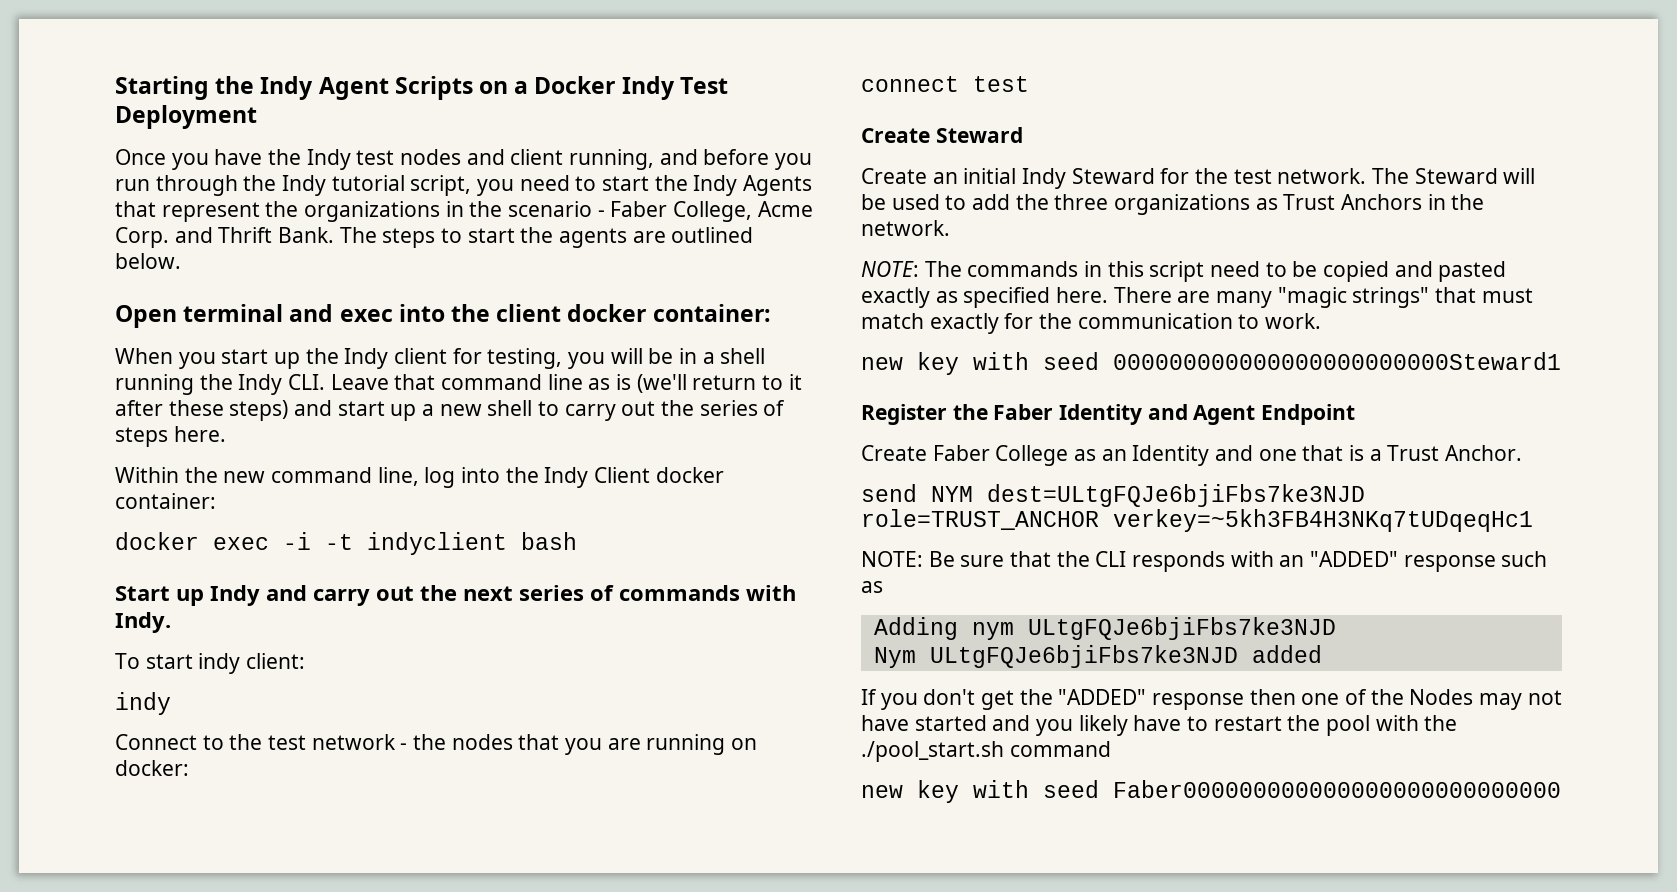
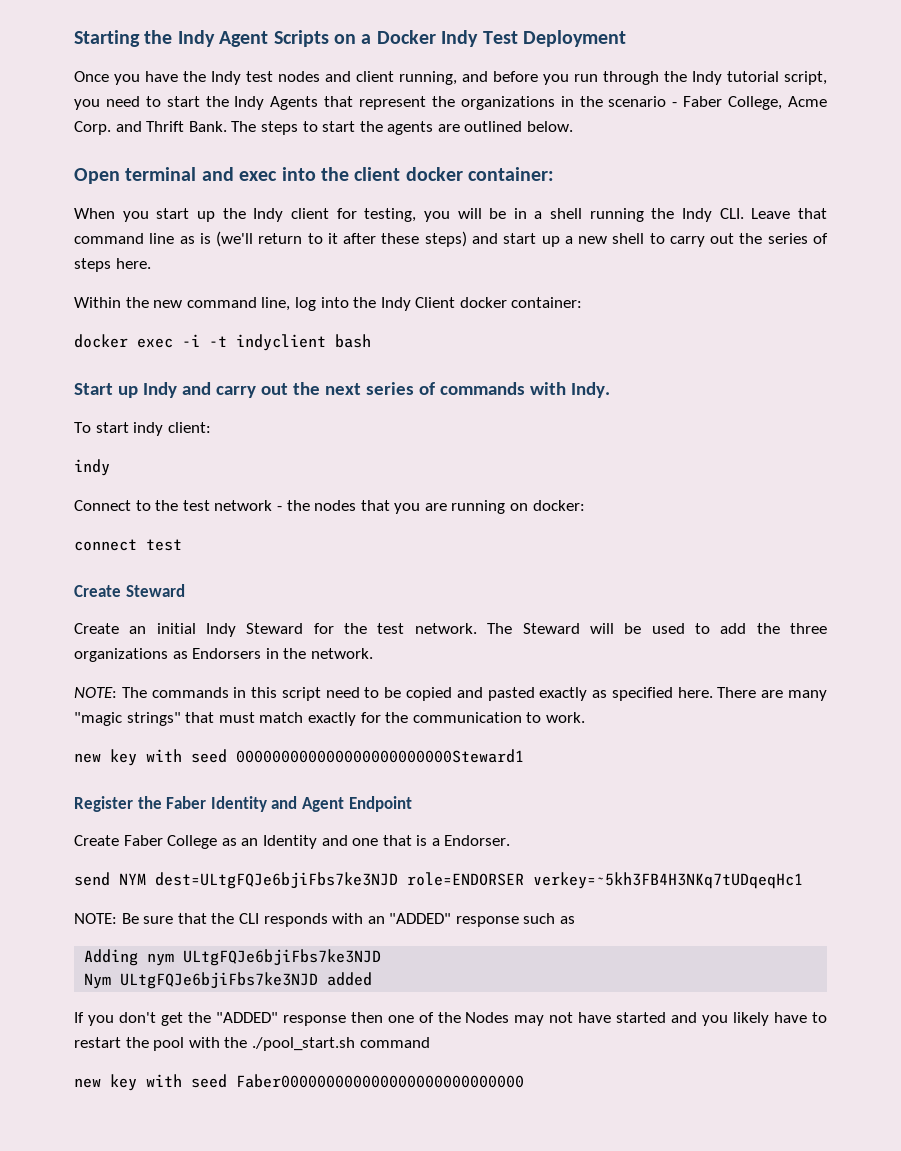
- The Steward will be used to add the three organizations as Trust Anchors in the network.
+ The Steward will be used to add the three organizations as Endorsers in the network.
- Create Faber College as an Identity and one that is a Trust Anchor.
+ Create Faber College as an Identity and one that is a Endorser.
- send NYM dest=ULtgFQJe6bjiFbs7ke3NJD role=TRUST_ANCHOR verkey=~5kh3FB4H3NKq7tUDqeqHc1
+ send NYM dest=ULtgFQJe6bjiFbs7ke3NJD role=ENDORSER verkey=~5kh3FB4H3NKq7tUDqeqHc1

